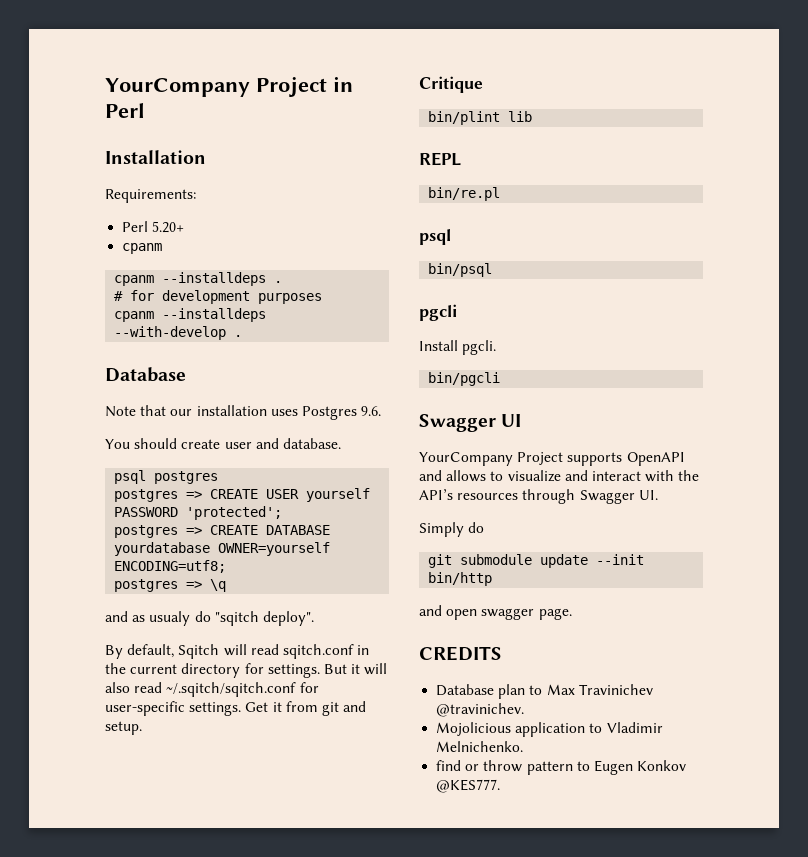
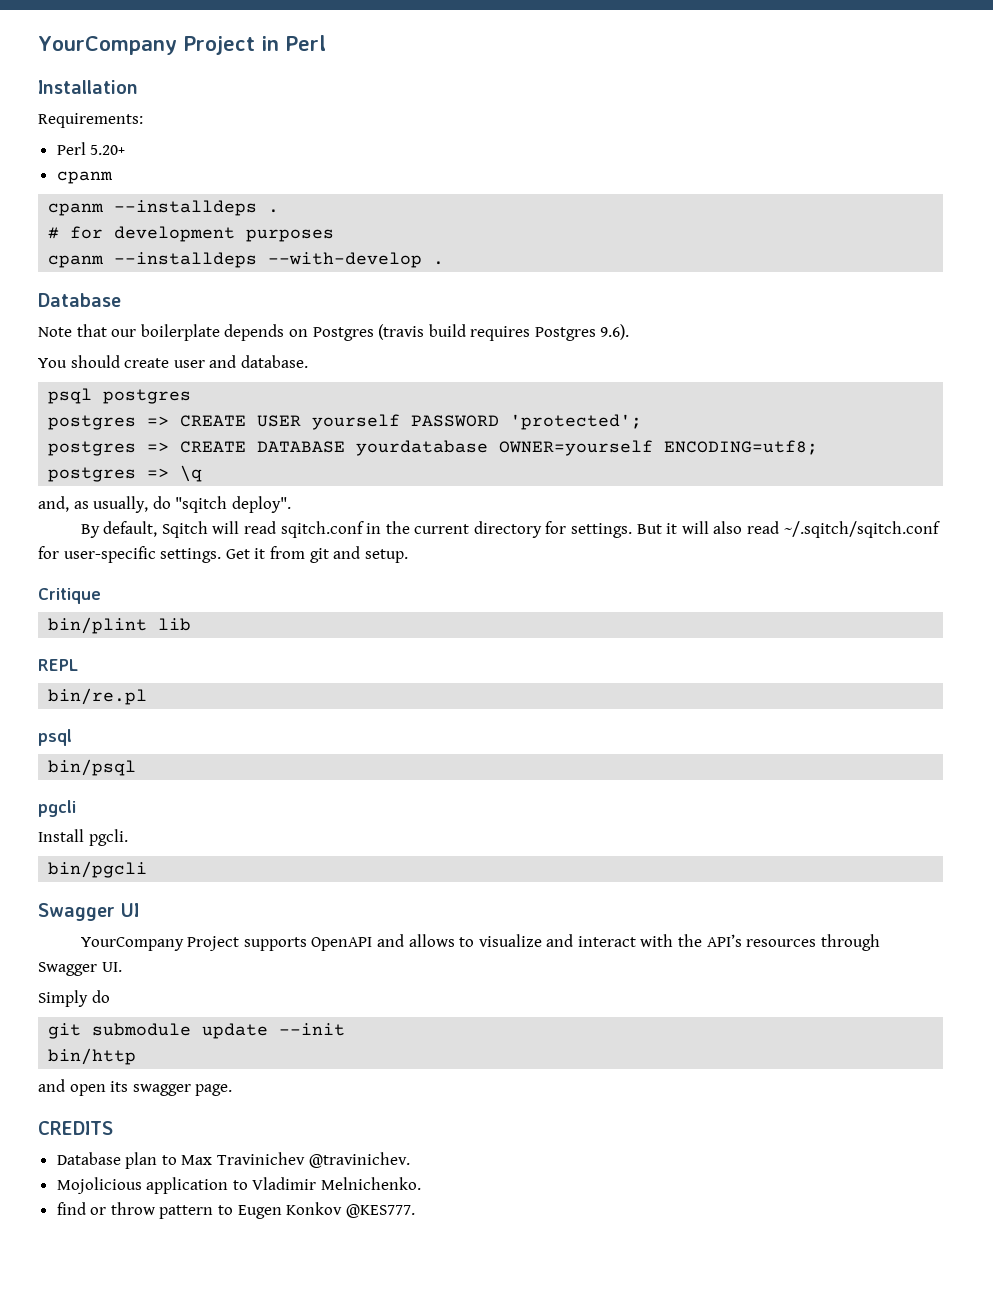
- Note that our installation uses Postgres 9.6.
+ Note that our boilerplate depends on Postgres (travis build requires Postgres 9.6).
- and as usualy do "sqitch deploy".
+ and, as usually, do "sqitch deploy".
- and open swagger page.
+ and open its swagger page.

